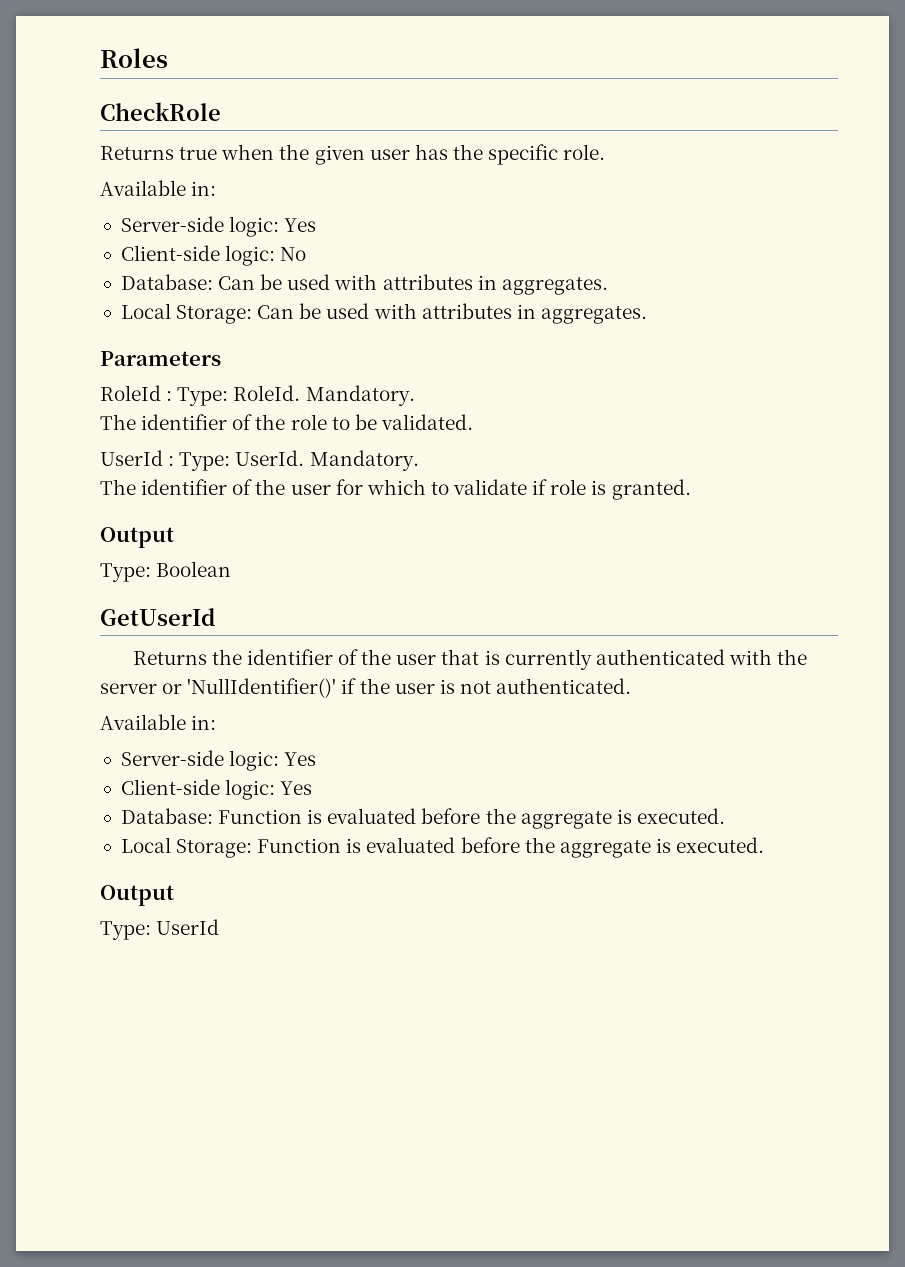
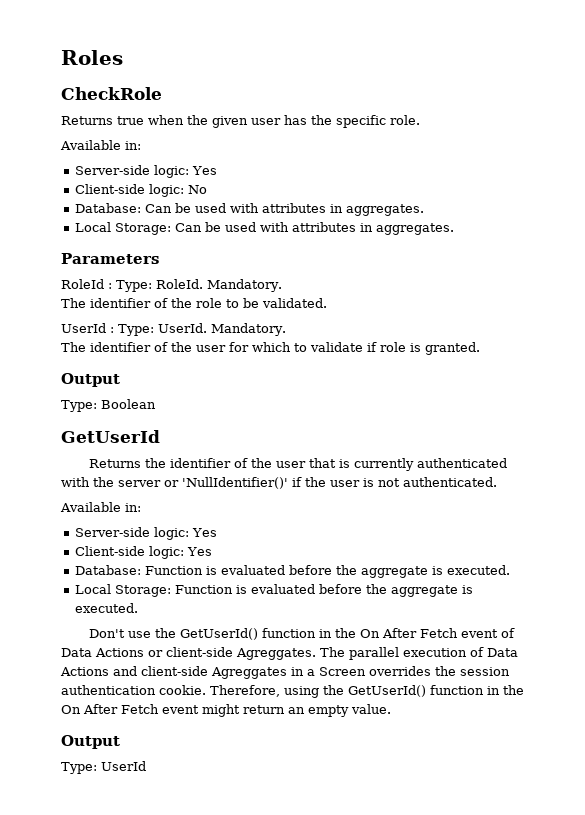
+ Don't use the GetUserId() function in the On After Fetch event of Data Actions or client-side Agreggates. The parallel execution of Data Actions and client-side Agreggates in a Screen overrides the session authentication cookie. Therefore, using the GetUserId() function in the On After Fetch event might return an empty value.

